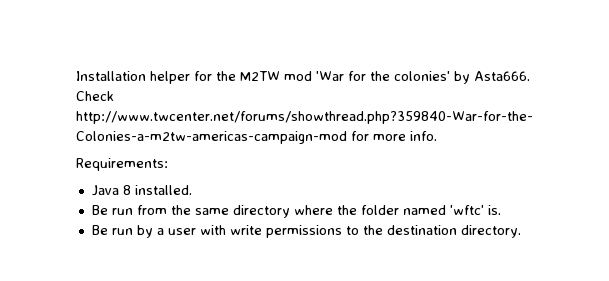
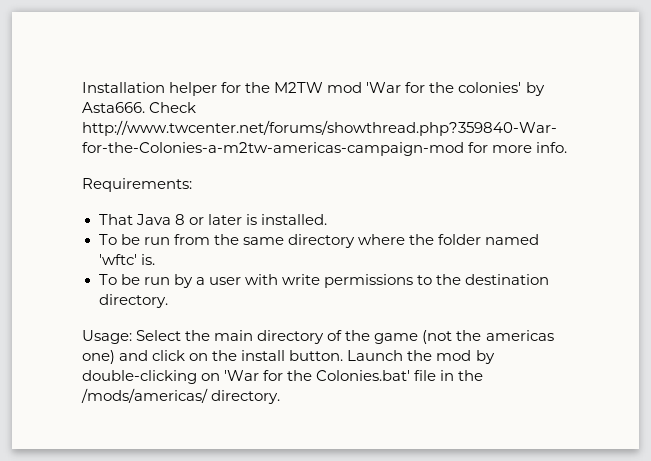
- Java 8 installed.
+ That Java 8 or later is installed.
- Be run from the same directory where the folder named 'wftc' is.
+ To be run from the same directory where the folder named 'wftc' is.
- Be run by a user with write permissions to the destination directory.
+ To be run by a user with write permissions to the destination directory.
+ Usage: Select the main directory of the game (not the americas one) and click on the install button. Launch the mod by double-clicking on 'War for the Colonies.bat' file in the /mods/americas/ directory.

